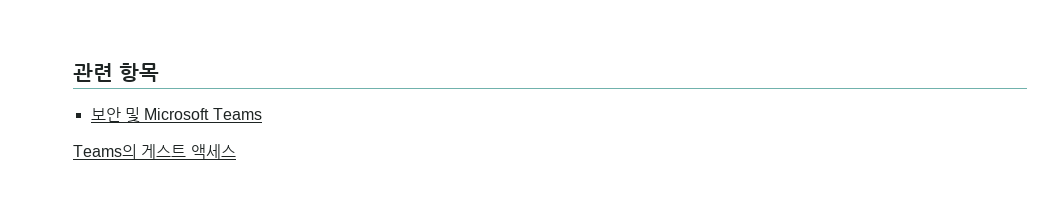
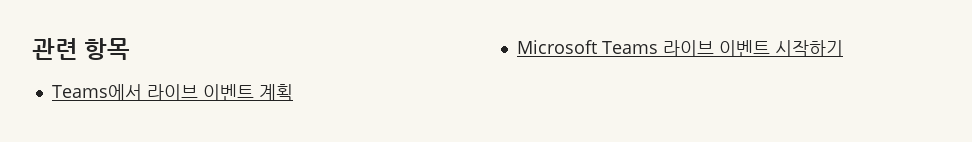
- 보안 및 Microsoft Teams
- Teams의 게스트 액세스
+ Teams에서 라이브 이벤트 계획
+ Microsoft Teams 라이브 이벤트 시작하기

